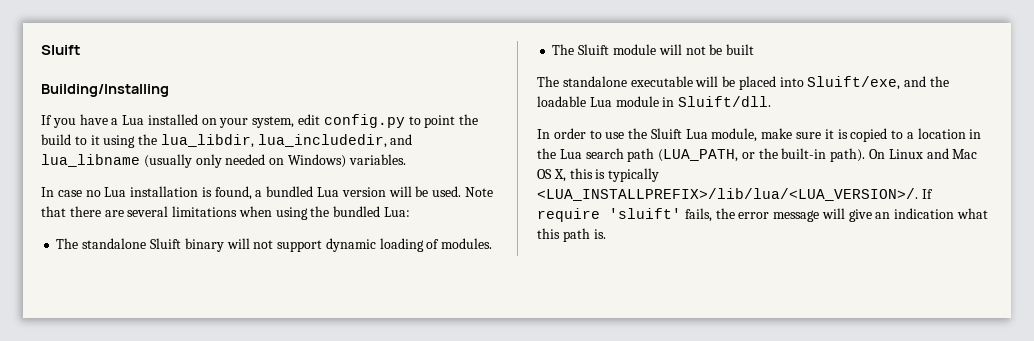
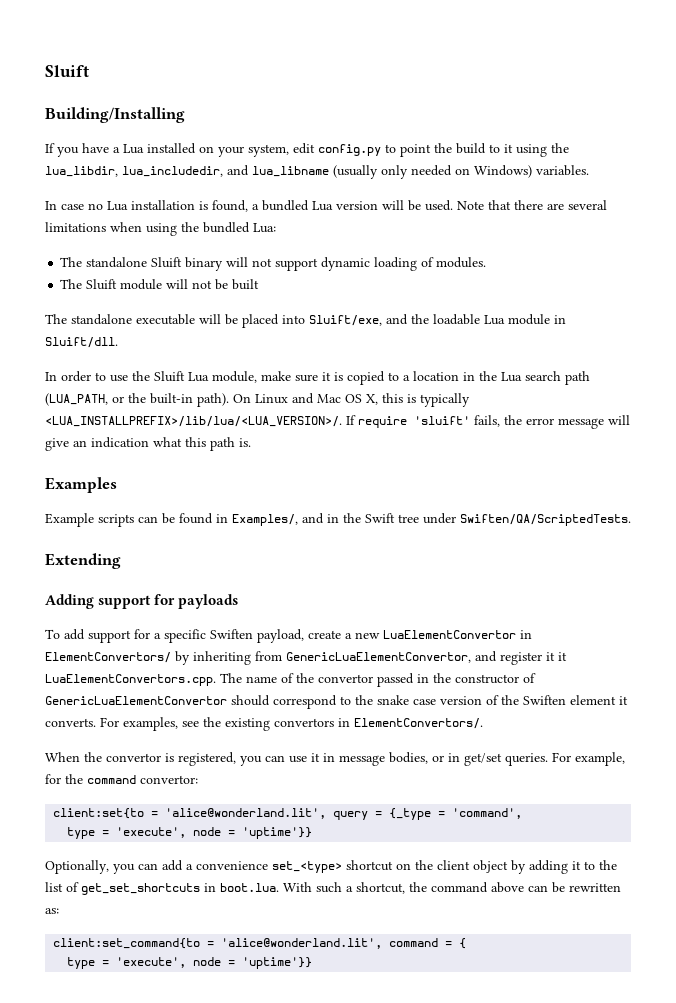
+ Examples
+ Example scripts can be found in Examples/, and in the Swift tree under Swiften/QA/ScriptedTests.
+ Extending
+ Adding support for payloads
+ To add support for a specific Swiften payload, create a new LuaElementConvertor in ElementConvertors/ by inheriting from GenericLuaElementConvertor, and register it it LuaElementConvertors.cpp. The name of the convertor passed in the constructor of GenericLuaElementConvertor should correspond to the snake case version of the Swiften element it converts. For examples, see the existing convertors in ElementConvertors/.
+ When the convertor is registered, you can use it in message bodies, or in get/set queries. For example, for the command convertor:
+ client:set{to = 'alice@wonderland.lit', query = {_type = 'command',
+ type = 'execute', node = 'uptime'}}
+ Optionally, you can add a convenience set_<type> shortcut on the client object by adding it to the list of get_set_shortcuts in boot.lua. With such a shortcut, the command above can be rewritten as:
+ client:set_command{to = 'alice@wonderland.lit', command = {
+ type = 'execute', node = 'uptime'}}

